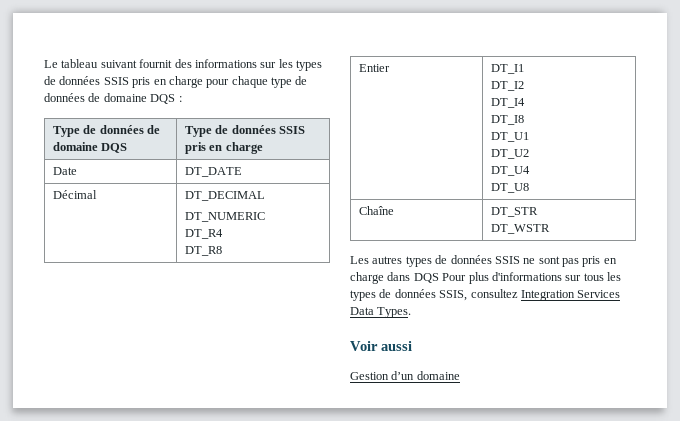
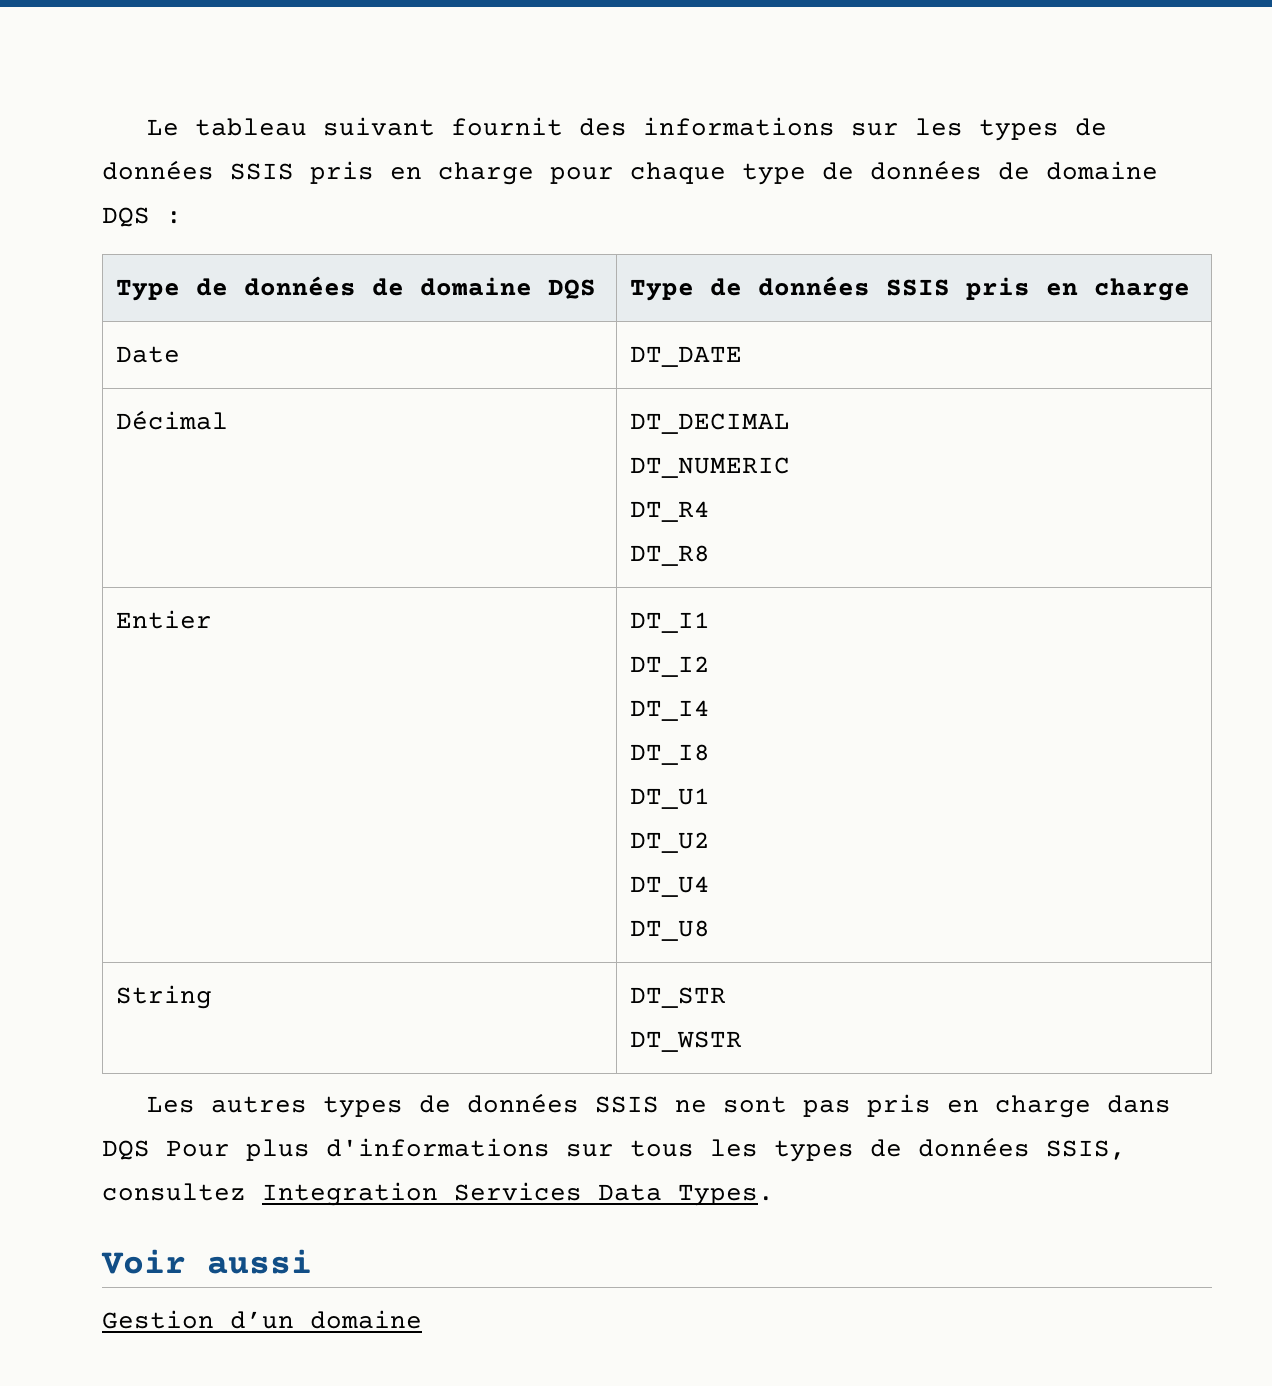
- Chaîne | DT_STR
+ String | DT_STR

